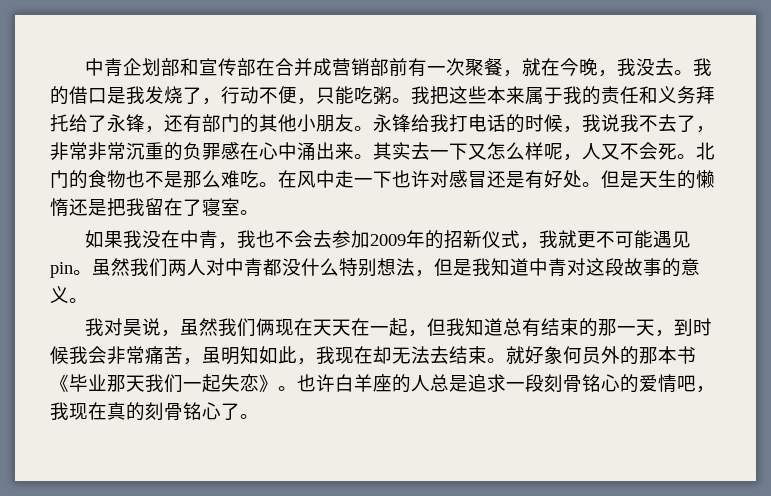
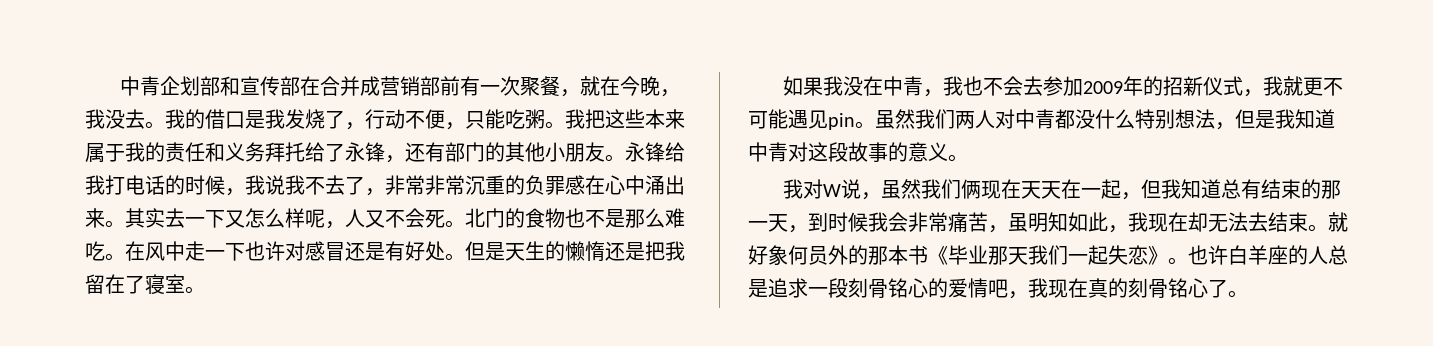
- 我对昊说，虽然我们俩现在天天在一起，但我知道总有结束的那一天，到时候我会非常痛苦，虽明知如此，我现在却无法去结束。
+ 我对W说，虽然我们俩现在天天在一起，但我知道总有结束的那一天，到时候我会非常痛苦，虽明知如此，我现在却无法去结束。

